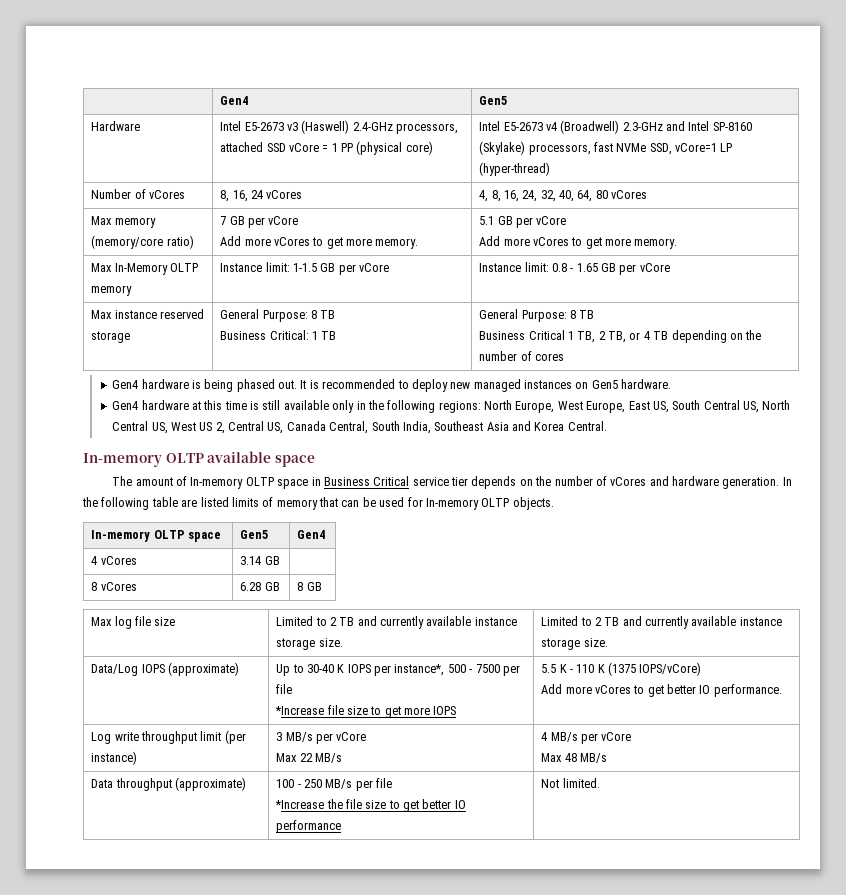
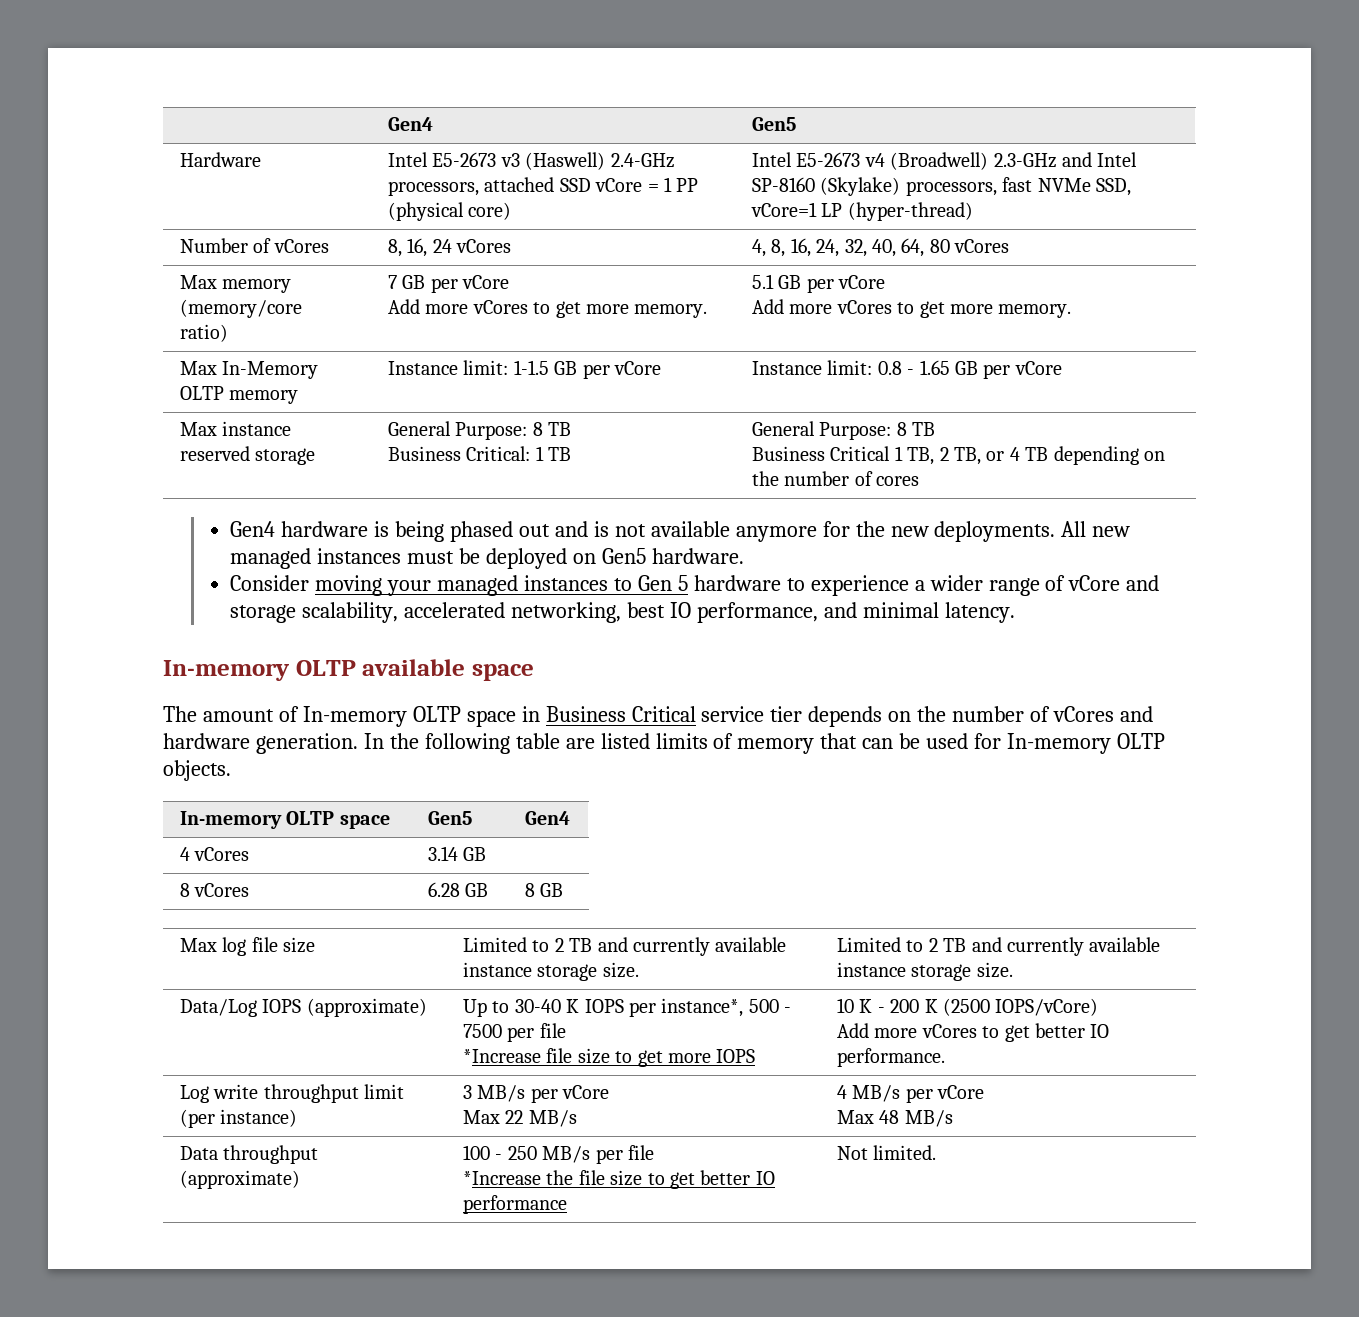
- Gen4 hardware is being phased out. It is recommended to deploy new managed instances on Gen5 hardware.
- Gen4 hardware at this time is still available only in the following regions: North Europe, West Europe, East US, South Central US, North Central US, West US 2, Central US, Canada Central, South India, Southeast Asia and Korea Central.
+ Gen4 hardware is being phased out and is not available anymore for the new deployments. All new managed instances must be deployed on Gen5 hardware.
+ Consider moving your managed instances to Gen 5 hardware to experience a wider range of vCore and storage scalability, accelerated networking, best IO performance, and minimal latency.
  Data/Log IOPS (approximate) | Up to 30-40 K IOPS per instance*, 500 - 7500 per file
- *Increase file size to get more IOPS | 5.5 K - 110 K (1375 IOPS/vCore)
+ *Increase file size to get more IOPS | 10 K - 200 K (2500 IOPS/vCore)

